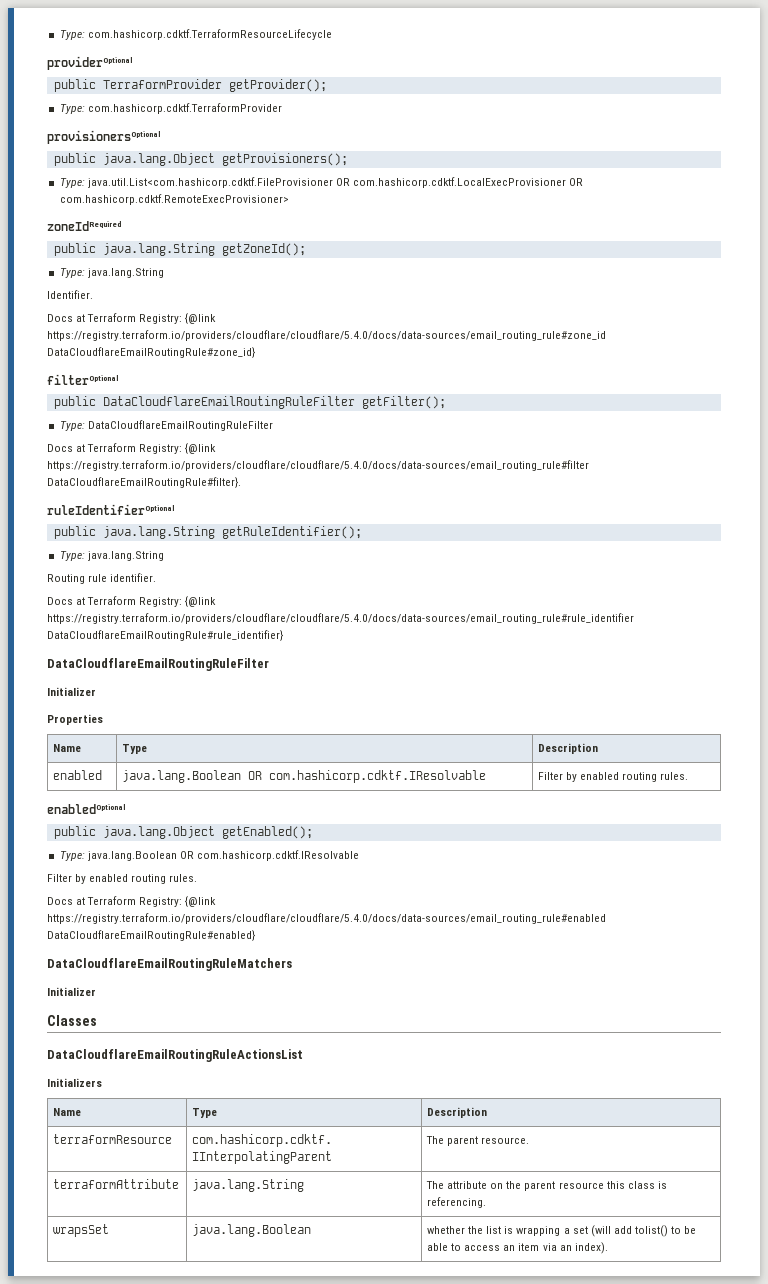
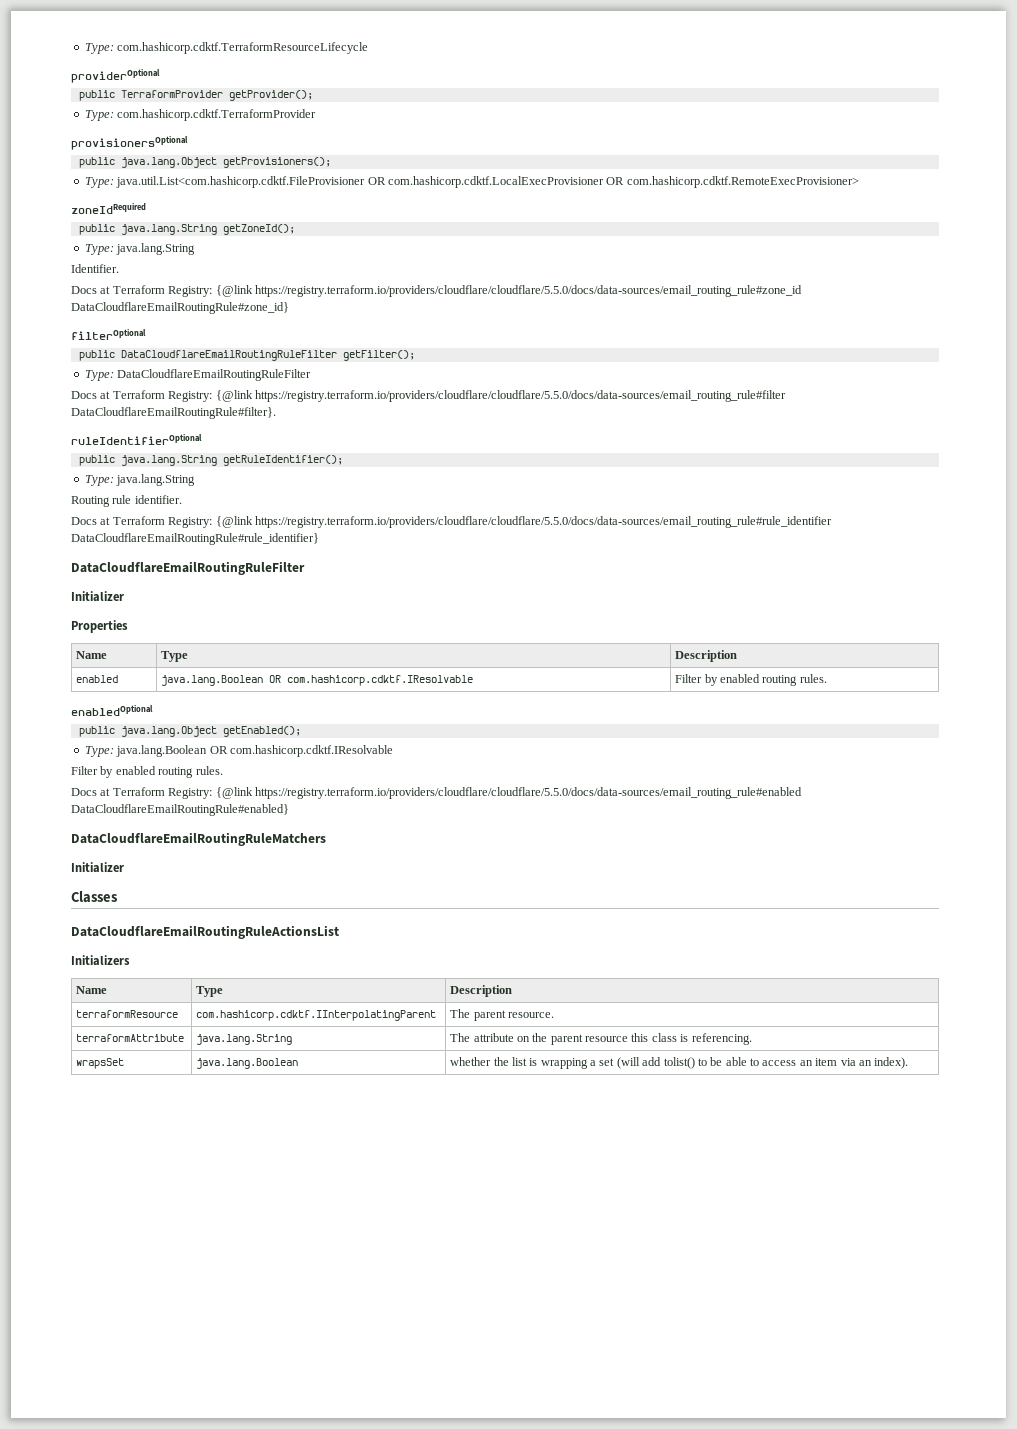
- Docs at Terraform Registry: {@link https://registry.terraform.io/providers/cloudflare/cloudflare/5.4.0/docs/data-sources/email_routing_rule#zone_id DataCloudflareEmailRoutingRule#zone_id}
+ Docs at Terraform Registry: {@link https://registry.terraform.io/providers/cloudflare/cloudflare/5.5.0/docs/data-sources/email_routing_rule#zone_id DataCloudflareEmailRoutingRule#zone_id}
- Docs at Terraform Registry: {@link https://registry.terraform.io/providers/cloudflare/cloudflare/5.4.0/docs/data-sources/email_routing_rule#filter DataCloudflareEmailRoutingRule#filter}.
+ Docs at Terraform Registry: {@link https://registry.terraform.io/providers/cloudflare/cloudflare/5.5.0/docs/data-sources/email_routing_rule#filter DataCloudflareEmailRoutingRule#filter}.
- Docs at Terraform Registry: {@link https://registry.terraform.io/providers/cloudflare/cloudflare/5.4.0/docs/data-sources/email_routing_rule#rule_identifier DataCloudflareEmailRoutingRule#rule_identifier}
+ Docs at Terraform Registry: {@link https://registry.terraform.io/providers/cloudflare/cloudflare/5.5.0/docs/data-sources/email_routing_rule#rule_identifier DataCloudflareEmailRoutingRule#rule_identifier}
- Docs at Terraform Registry: {@link https://registry.terraform.io/providers/cloudflare/cloudflare/5.4.0/docs/data-sources/email_routing_rule#enabled DataCloudflareEmailRoutingRule#enabled}
+ Docs at Terraform Registry: {@link https://registry.terraform.io/providers/cloudflare/cloudflare/5.5.0/docs/data-sources/email_routing_rule#enabled DataCloudflareEmailRoutingRule#enabled}

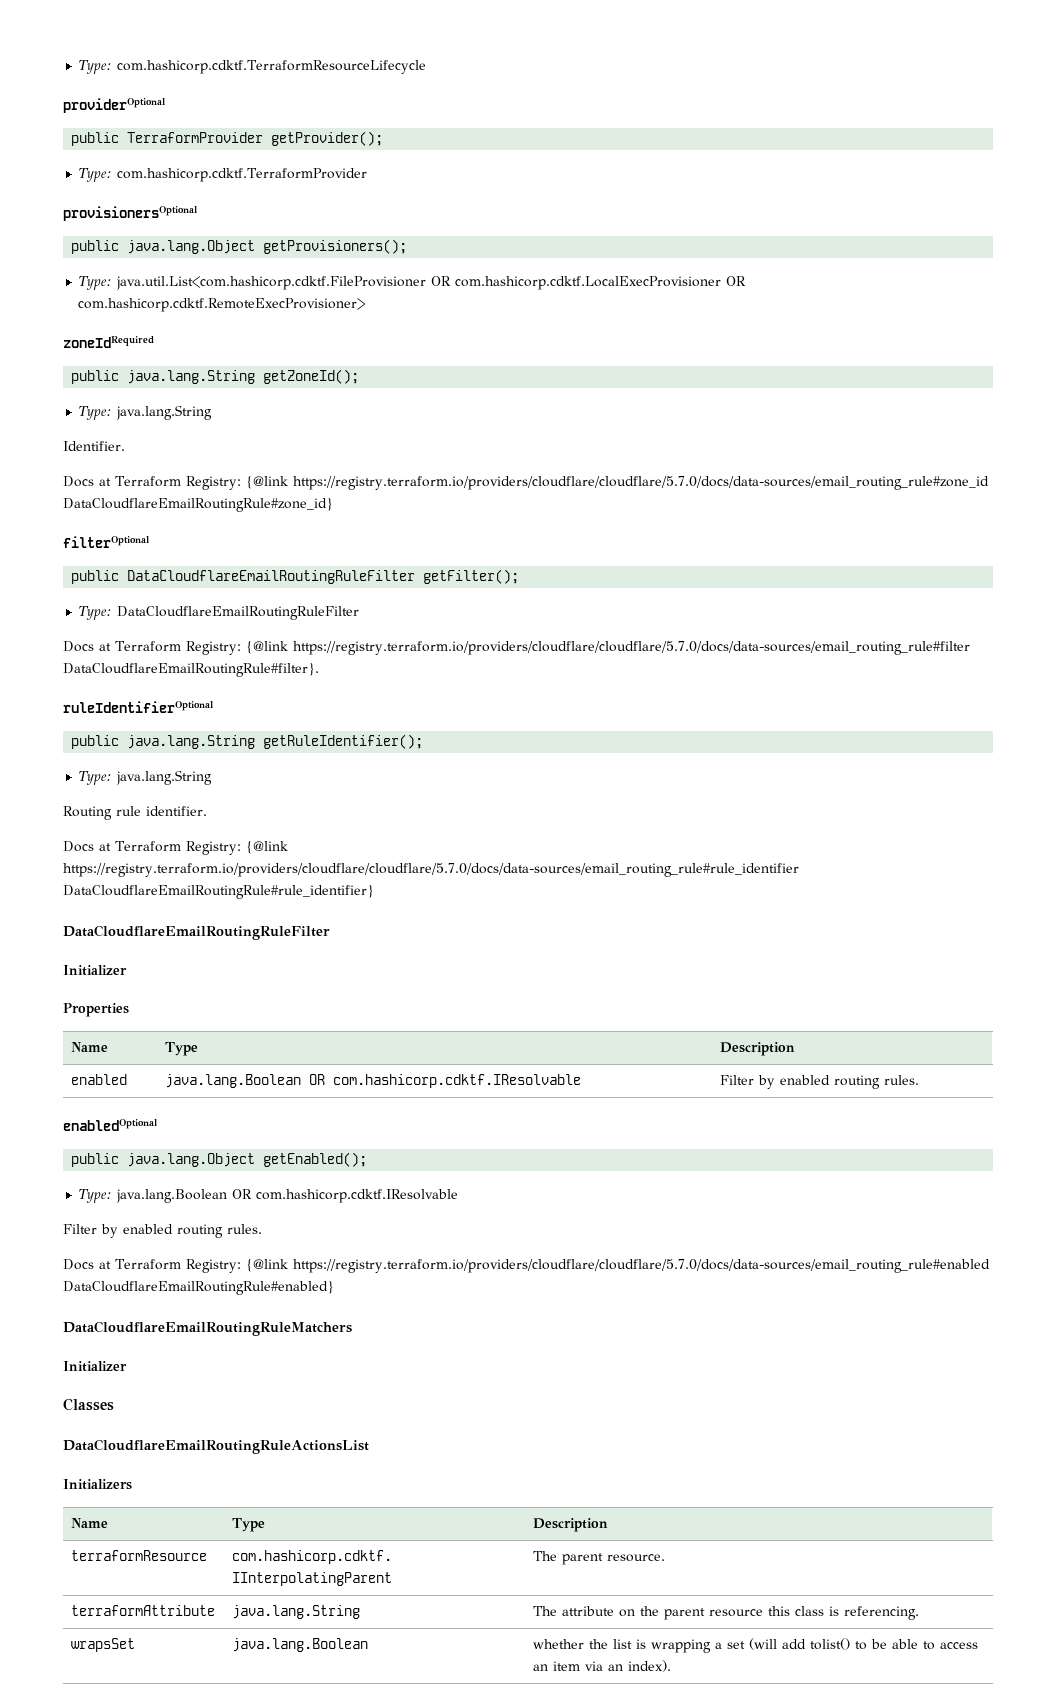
- Docs at Terraform Registry: {@link https://registry.terraform.io/providers/cloudflare/cloudflare/5.5.0/docs/data-sources/email_routing_rule#zone_id DataCloudflareEmailRoutingRule#zone_id}
+ Docs at Terraform Registry: {@link https://registry.terraform.io/providers/cloudflare/cloudflare/5.7.0/docs/data-sources/email_routing_rule#zone_id DataCloudflareEmailRoutingRule#zone_id}
- Docs at Terraform Registry: {@link https://registry.terraform.io/providers/cloudflare/cloudflare/5.5.0/docs/data-sources/email_routing_rule#filter DataCloudflareEmailRoutingRule#filter}.
+ Docs at Terraform Registry: {@link https://registry.terraform.io/providers/cloudflare/cloudflare/5.7.0/docs/data-sources/email_routing_rule#filter DataCloudflareEmailRoutingRule#filter}.
- Docs at Terraform Registry: {@link https://registry.terraform.io/providers/cloudflare/cloudflare/5.5.0/docs/data-sources/email_routing_rule#rule_identifier DataCloudflareEmailRoutingRule#rule_identifier}
+ Docs at Terraform Registry: {@link https://registry.terraform.io/providers/cloudflare/cloudflare/5.7.0/docs/data-sources/email_routing_rule#rule_identifier DataCloudflareEmailRoutingRule#rule_identifier}
- Docs at Terraform Registry: {@link https://registry.terraform.io/providers/cloudflare/cloudflare/5.5.0/docs/data-sources/email_routing_rule#enabled DataCloudflareEmailRoutingRule#enabled}
+ Docs at Terraform Registry: {@link https://registry.terraform.io/providers/cloudflare/cloudflare/5.7.0/docs/data-sources/email_routing_rule#enabled DataCloudflareEmailRoutingRule#enabled}

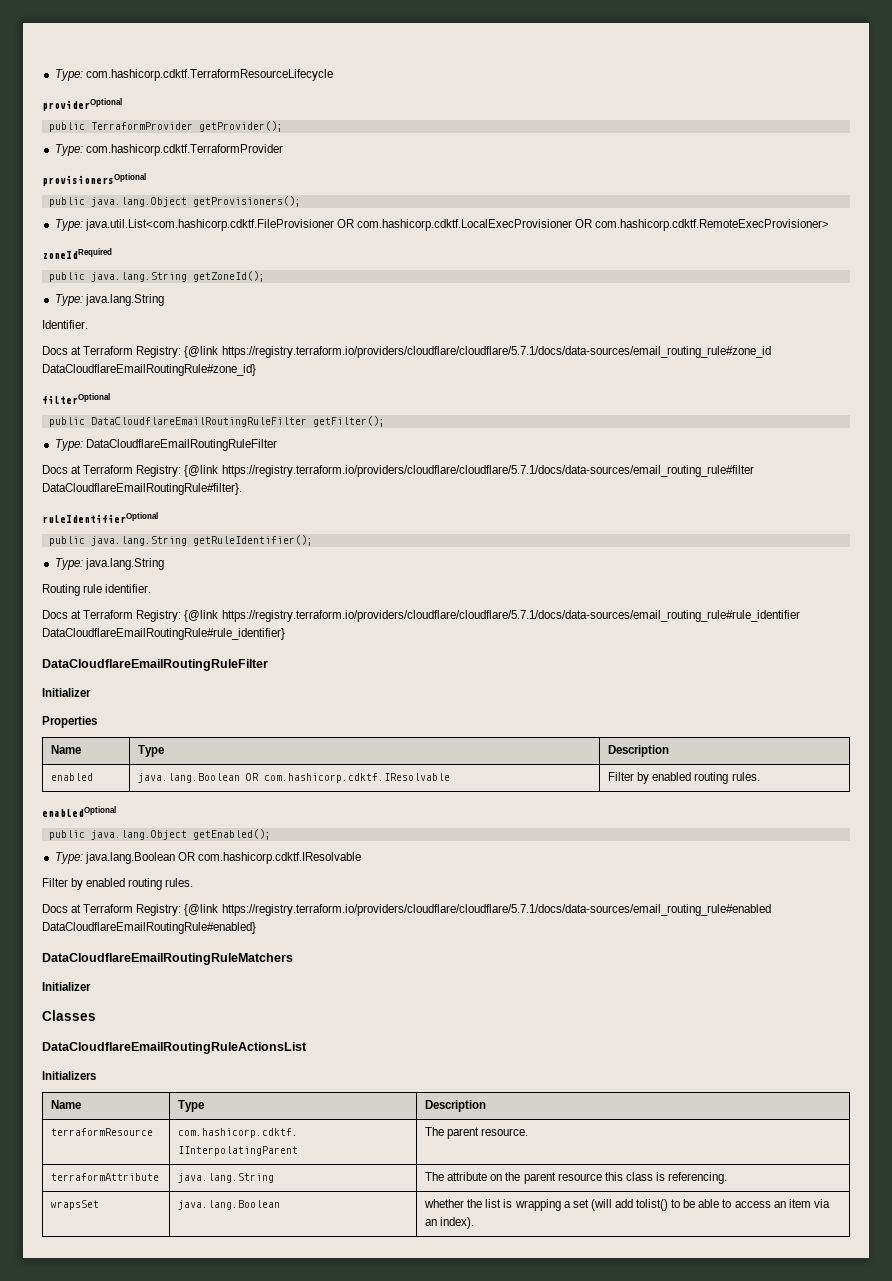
- Docs at Terraform Registry: {@link https://registry.terraform.io/providers/cloudflare/cloudflare/5.7.0/docs/data-sources/email_routing_rule#zone_id DataCloudflareEmailRoutingRule#zone_id}
+ Docs at Terraform Registry: {@link https://registry.terraform.io/providers/cloudflare/cloudflare/5.7.1/docs/data-sources/email_routing_rule#zone_id DataCloudflareEmailRoutingRule#zone_id}
- Docs at Terraform Registry: {@link https://registry.terraform.io/providers/cloudflare/cloudflare/5.7.0/docs/data-sources/email_routing_rule#filter DataCloudflareEmailRoutingRule#filter}.
+ Docs at Terraform Registry: {@link https://registry.terraform.io/providers/cloudflare/cloudflare/5.7.1/docs/data-sources/email_routing_rule#filter DataCloudflareEmailRoutingRule#filter}.
- Docs at Terraform Registry: {@link https://registry.terraform.io/providers/cloudflare/cloudflare/5.7.0/docs/data-sources/email_routing_rule#rule_identifier DataCloudflareEmailRoutingRule#rule_identifier}
+ Docs at Terraform Registry: {@link https://registry.terraform.io/providers/cloudflare/cloudflare/5.7.1/docs/data-sources/email_routing_rule#rule_identifier DataCloudflareEmailRoutingRule#rule_identifier}
- Docs at Terraform Registry: {@link https://registry.terraform.io/providers/cloudflare/cloudflare/5.7.0/docs/data-sources/email_routing_rule#enabled DataCloudflareEmailRoutingRule#enabled}
+ Docs at Terraform Registry: {@link https://registry.terraform.io/providers/cloudflare/cloudflare/5.7.1/docs/data-sources/email_routing_rule#enabled DataCloudflareEmailRoutingRule#enabled}

